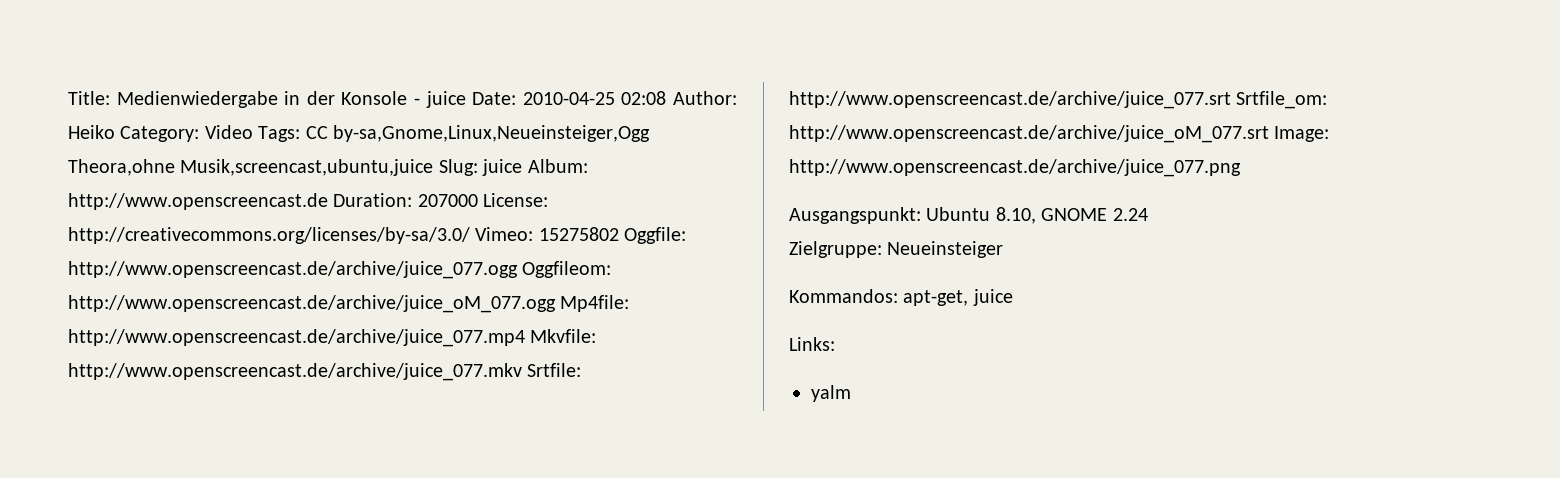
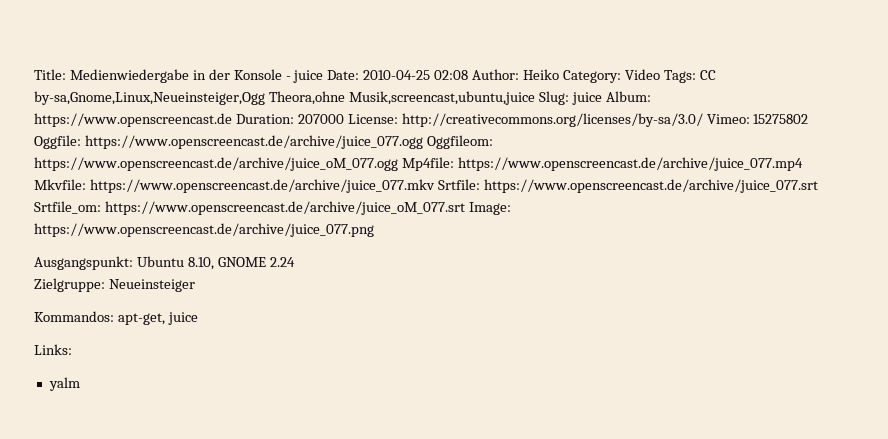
- Title: Medienwiedergabe in der Konsole - juice Date: 2010-04-25 02:08 Author: Heiko Category: Video Tags: CC by-sa,Gnome,Linux,Neueinsteiger,Ogg Theora,ohne Musik,screencast,ubuntu,juice Slug: juice Album: http://www.openscreencast.de Duration: 207000 License: http://creativecommons.org/licenses/by-sa/3.0/ Vimeo: 15275802 Oggfile: http://www.openscreencast.de/archive/juice_077.ogg Oggfileom: http://www.openscreencast.de/archive/juice_oM_077.ogg Mp4file: http://www.openscreencast.de/archive/juice_077.mp4 Mkvfile: http://www.openscreencast.de/archive/juice_077.mkv Srtfile: http://www.openscreencast.de/archive/juice_077.srt Srtfile_om: http://www.openscreencast.de/archive/juice_oM_077.srt Image: http://www.openscreencast.de/archive/juice_077.png
+ Title: Medienwiedergabe in der Konsole - juice Date: 2010-04-25 02:08 Author: Heiko Category: Video Tags: CC by-sa,Gnome,Linux,Neueinsteiger,Ogg Theora,ohne Musik,screencast,ubuntu,juice Slug: juice Album: https://www.openscreencast.de Duration: 207000 License: http://creativecommons.org/licenses/by-sa/3.0/ Vimeo: 15275802 Oggfile: https://www.openscreencast.de/archive/juice_077.ogg Oggfileom: https://www.openscreencast.de/archive/juice_oM_077.ogg Mp4file: https://www.openscreencast.de/archive/juice_077.mp4 Mkvfile: https://www.openscreencast.de/archive/juice_077.mkv Srtfile: https://www.openscreencast.de/archive/juice_077.srt Srtfile_om: https://www.openscreencast.de/archive/juice_oM_077.srt Image: https://www.openscreencast.de/archive/juice_077.png

